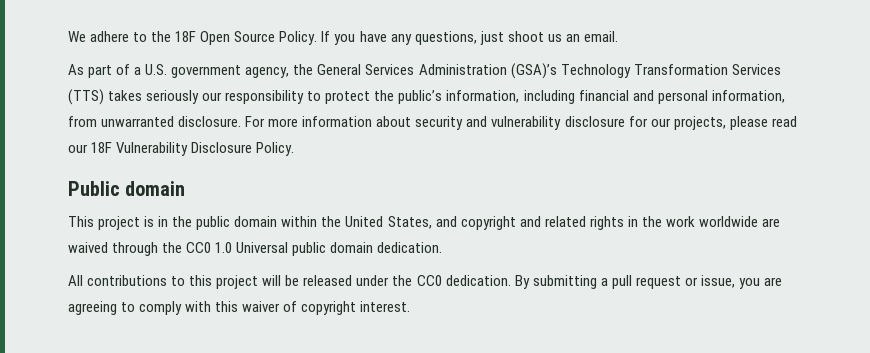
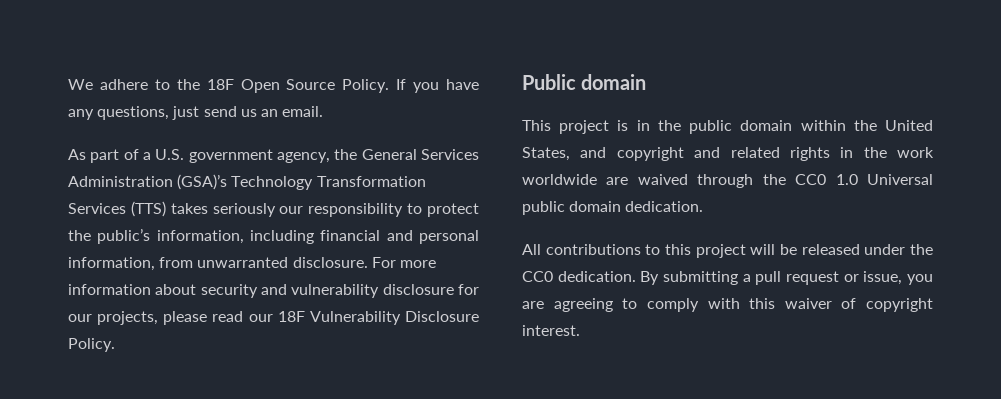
- If you have any questions, just shoot us an email.
+ If you have any questions, just send us an email.

